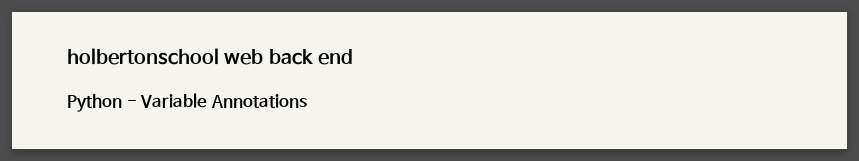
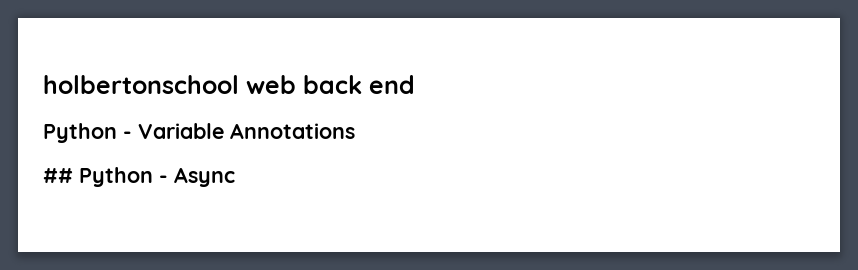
+ ## Python - Async

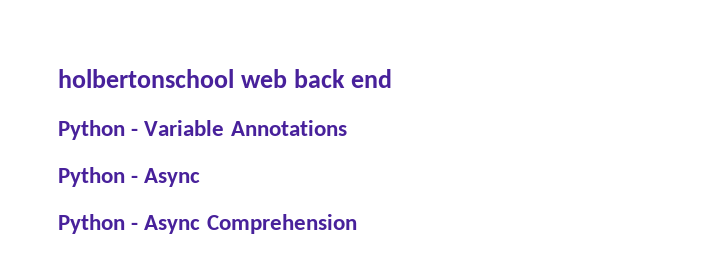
  Python - Variable Annotations
- ## Python - Async
+ Python - Async
+ Python - Async Comprehension

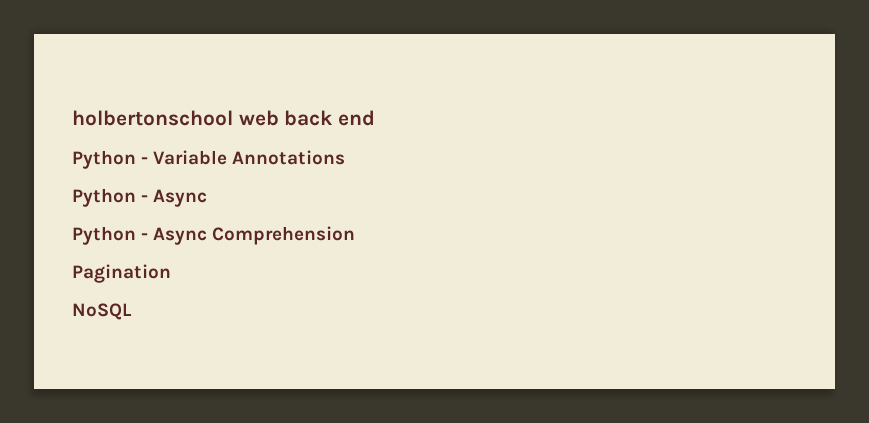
+ Pagination
+ NoSQL

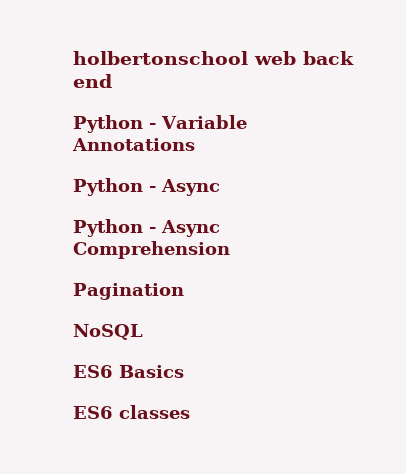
+ ES6 Basics
+ ES6 classes

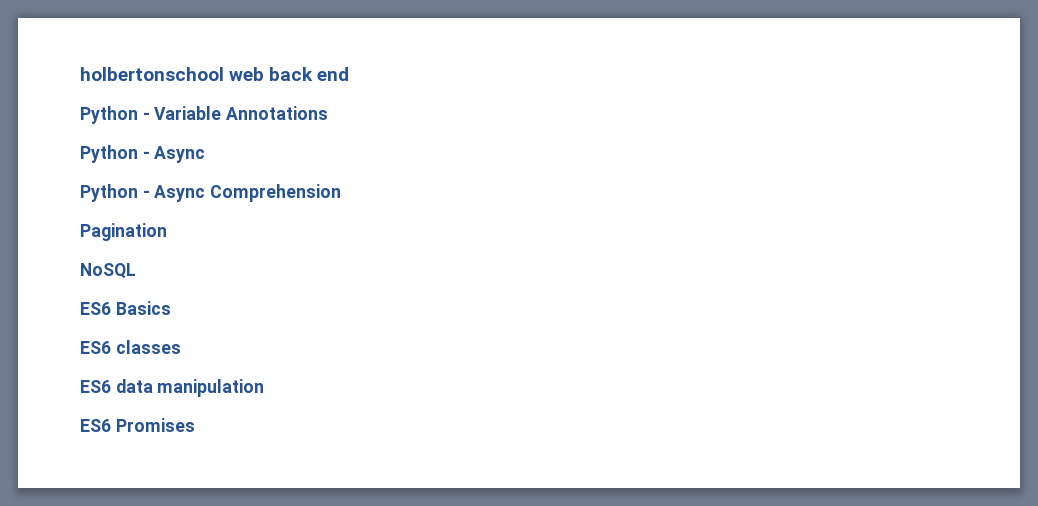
+ ES6 data manipulation
+ ES6 Promises

